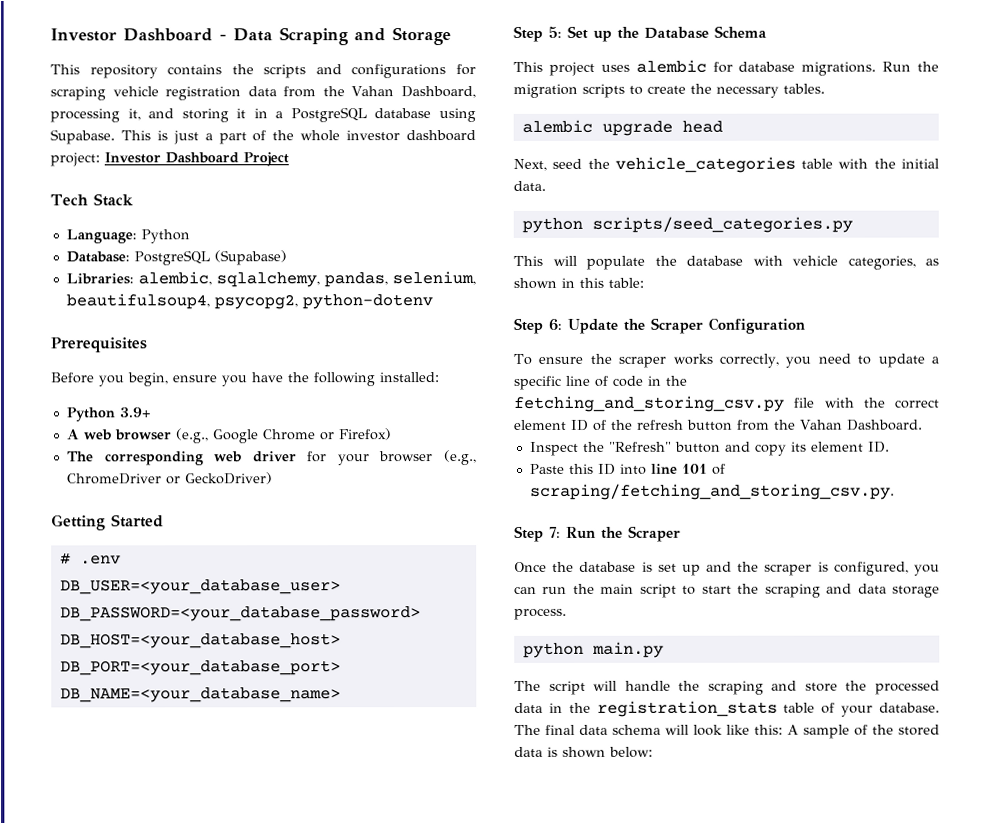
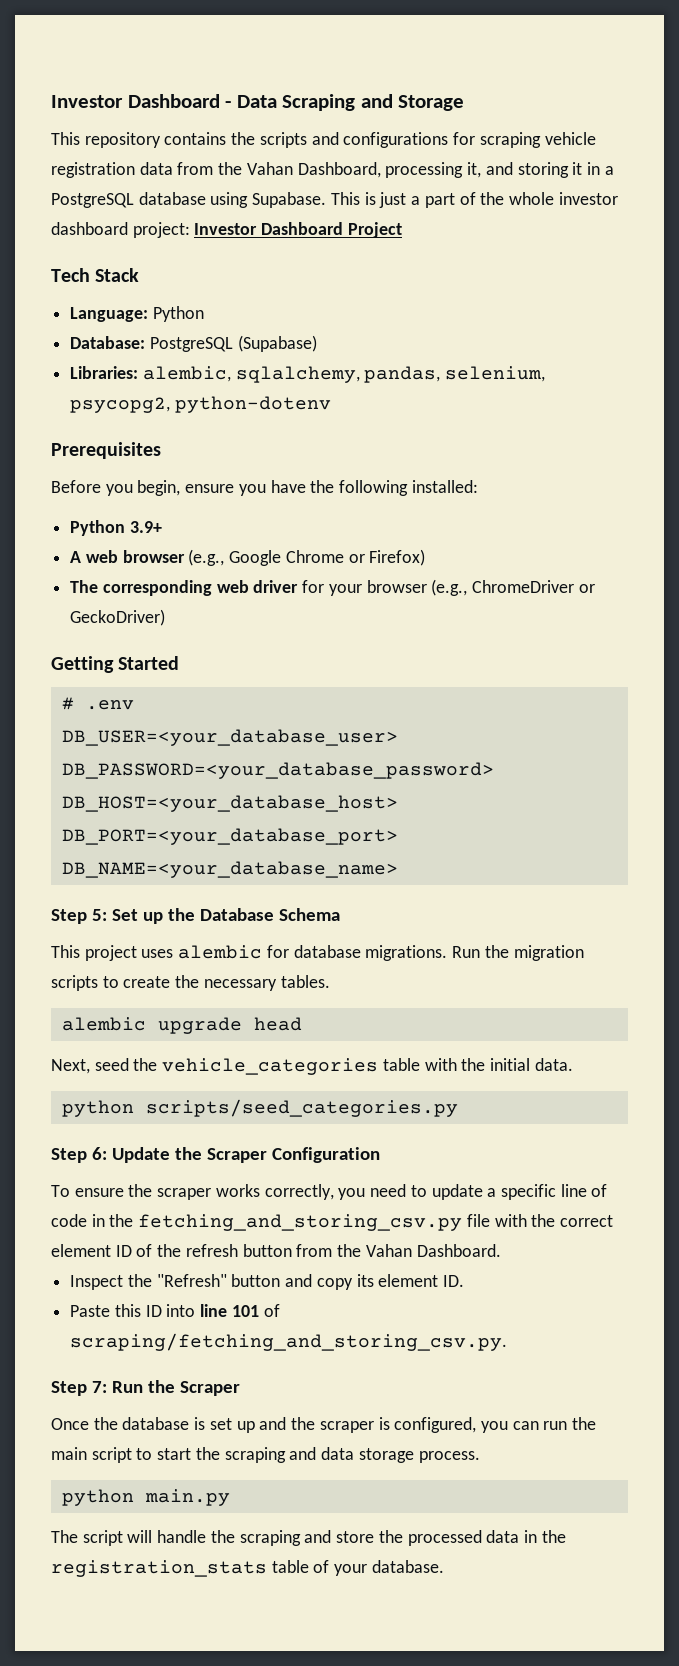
- Libraries: alembic, sqlalchemy, pandas, selenium, beautifulsoup4, psycopg2, python-dotenv
+ Libraries: alembic, sqlalchemy, pandas, selenium, psycopg2, python-dotenv
- This will populate the database with vehicle categories, as shown in this table:
- The final data schema will look like this: A sample of the stored data is shown below:

